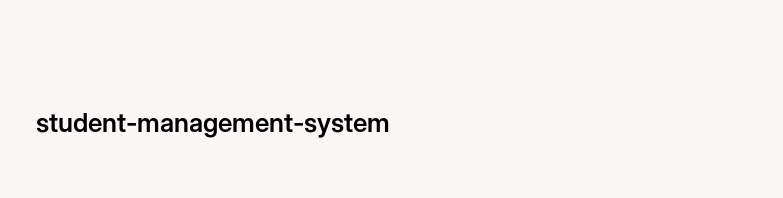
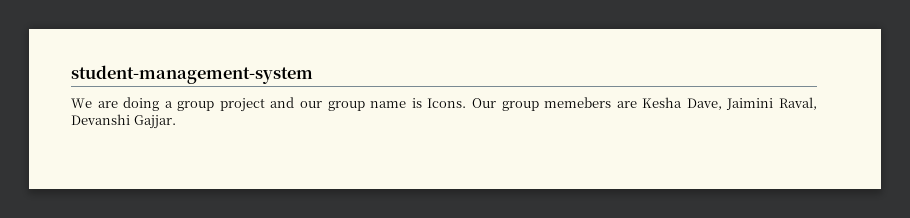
+ We are doing a group project and our group name is Icons. Our group memebers are Kesha Dave, Jaimini Raval, Devanshi Gajjar.

